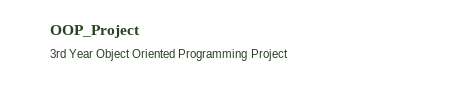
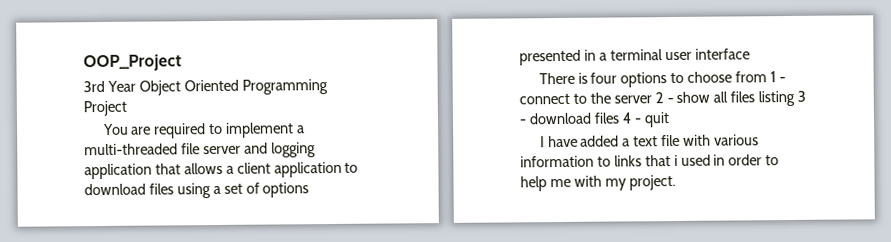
+ You are required to implement a multi-threaded file server and logging application that allows a client application to download files using a set of options presented in a terminal user interface
+ There is four options to choose from 1 - connect to the server 2 - show all files listing 3 - download files 4 - quit
+ I have added a text file with various information to links that i used in order to help me with my project.

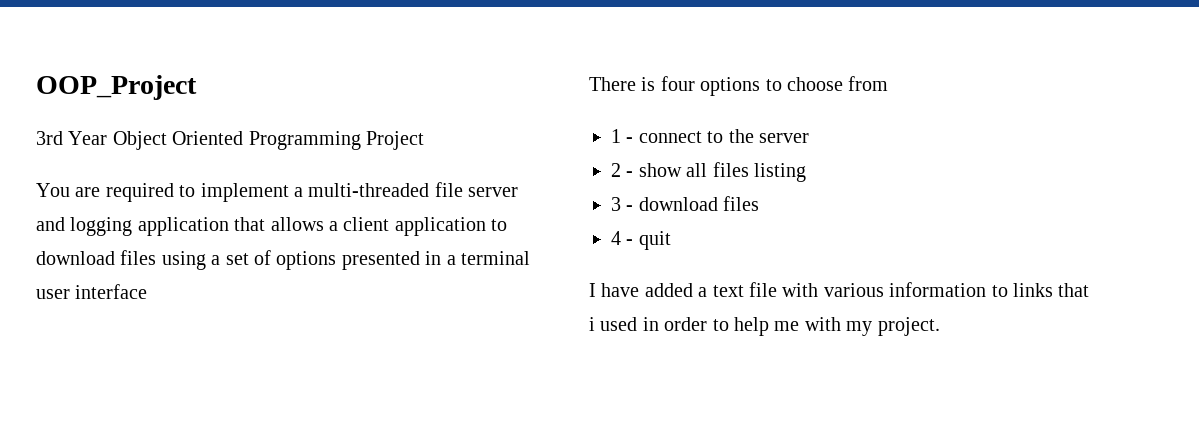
- There is four options to choose from 1 - connect to the server 2 - show all files listing 3 - download files 4 - quit
+ There is four options to choose from
+ 1 - connect to the server
+ 2 - show all files listing
+ 3 - download files
+ 4 - quit

